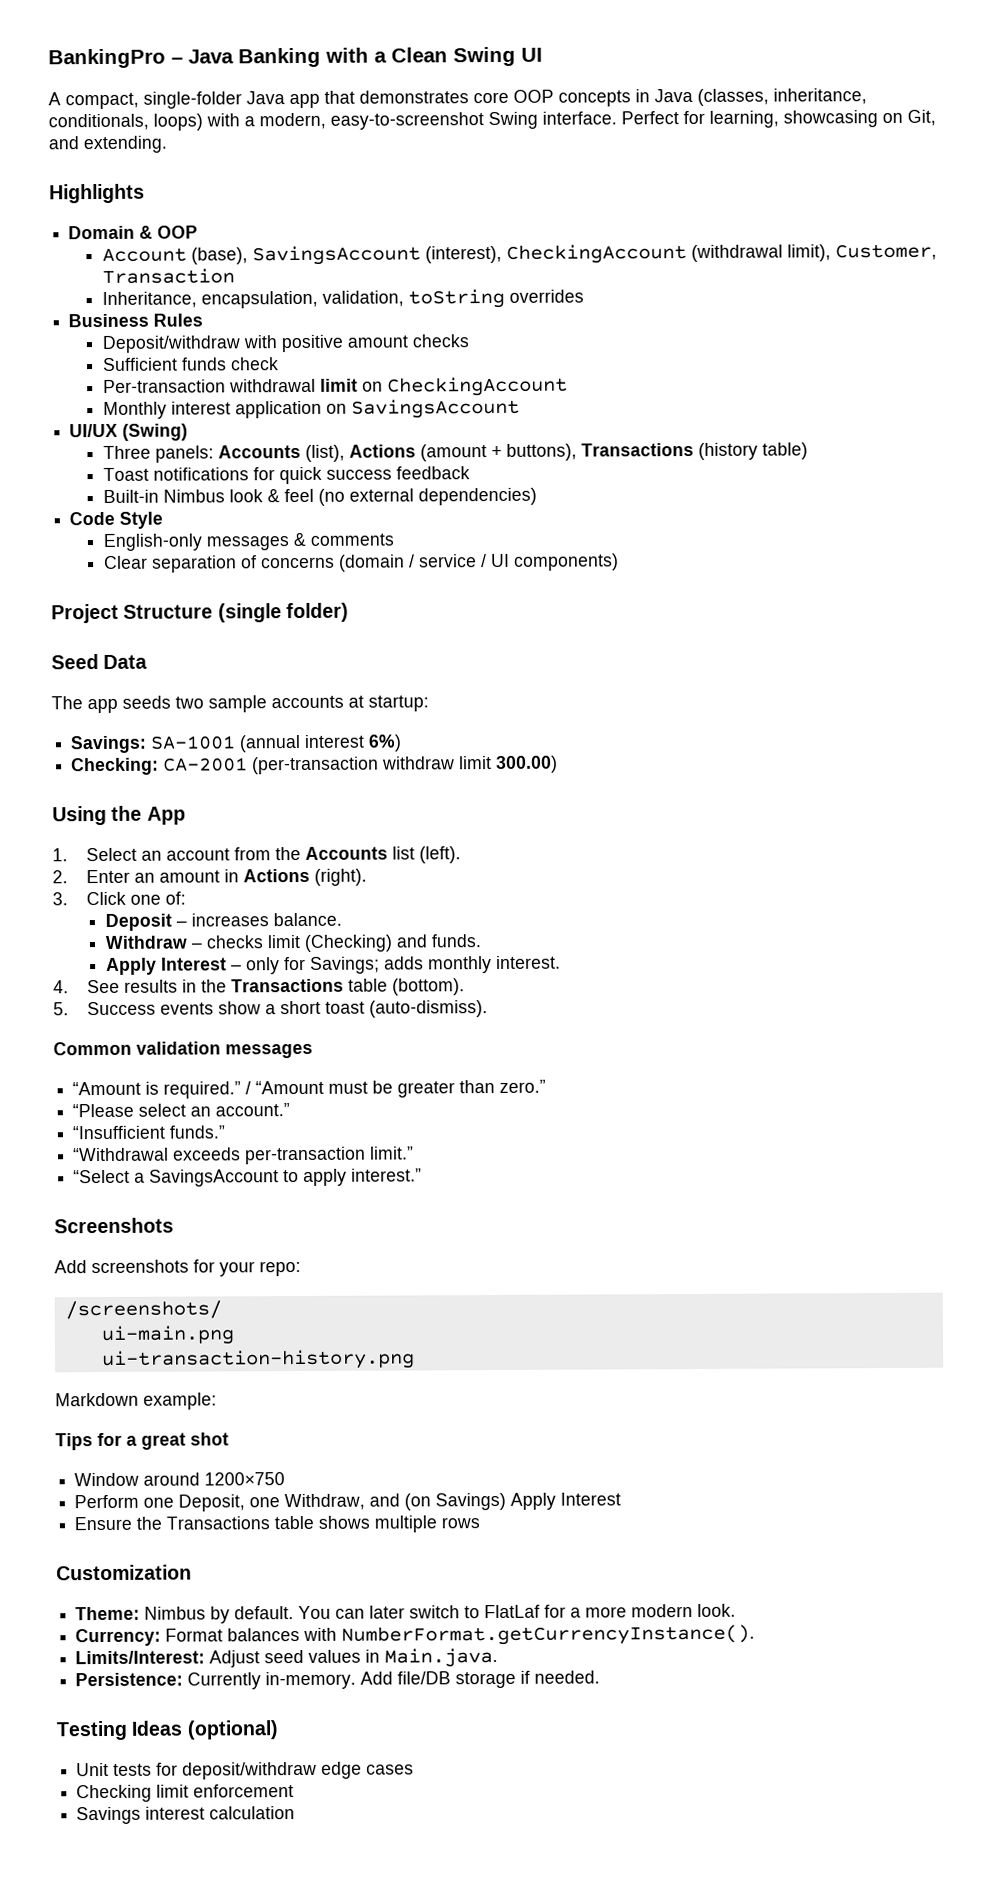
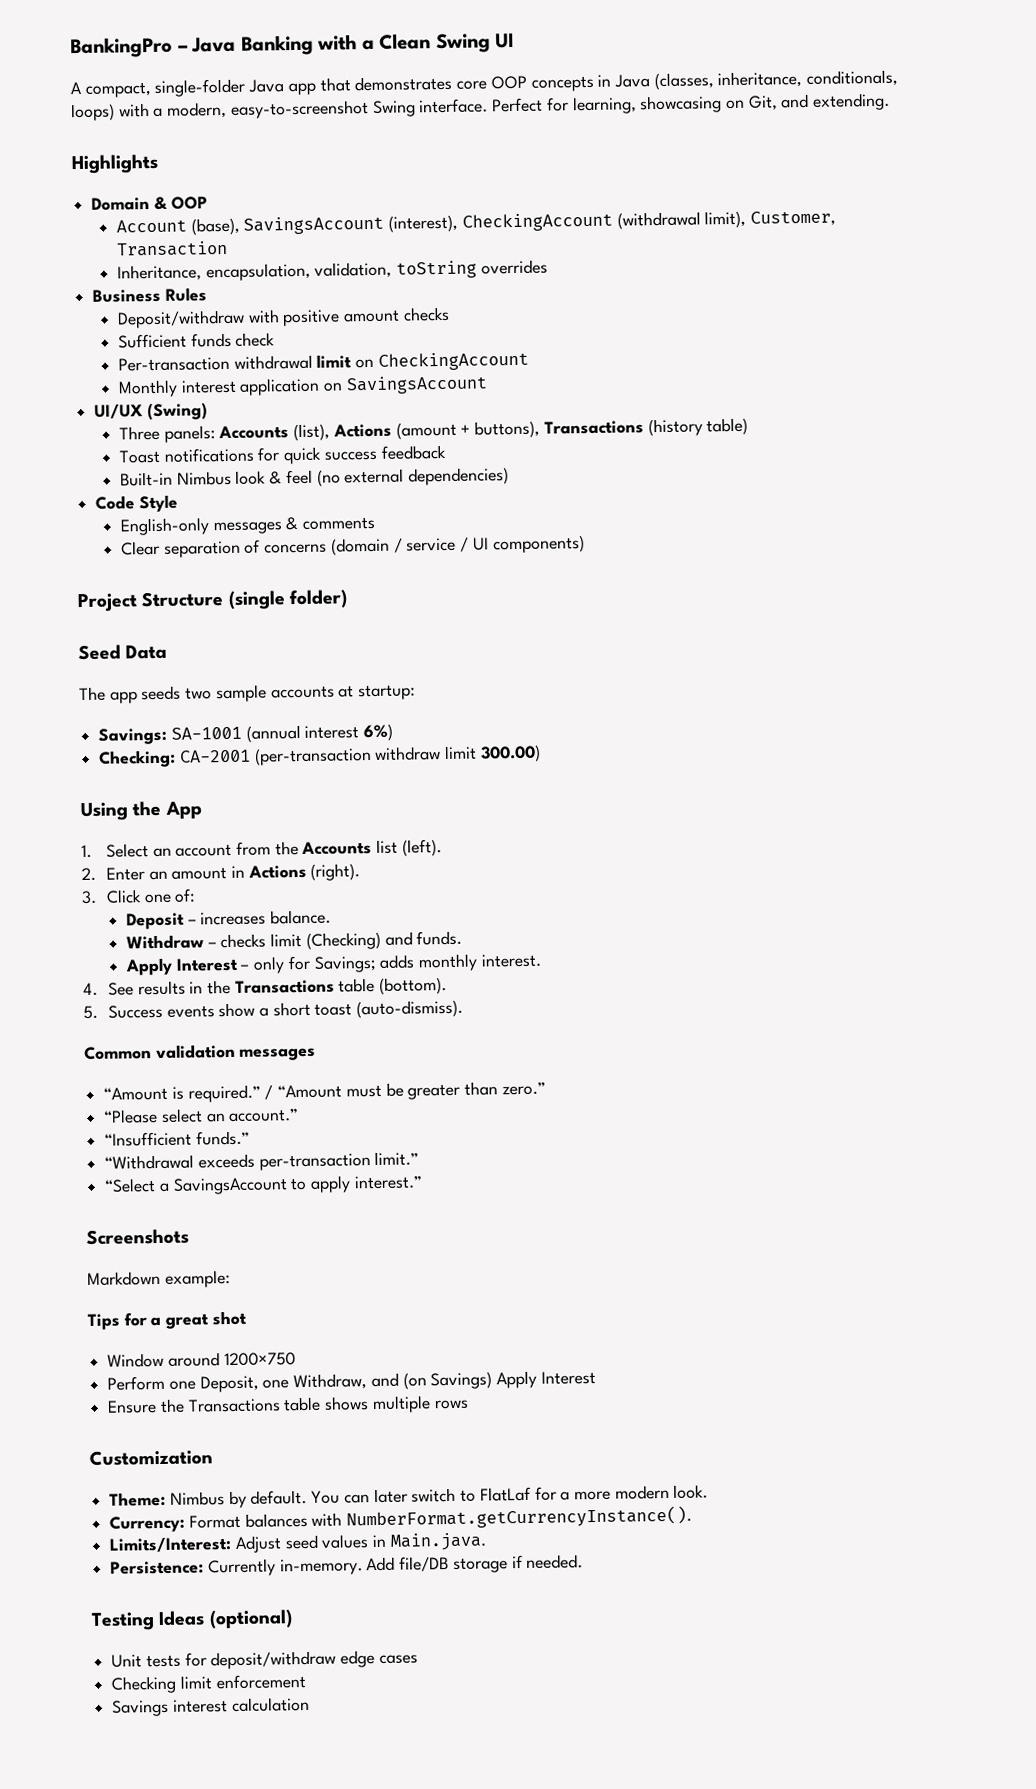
- Add screenshots for your repo:
- /screenshots/
- ui-main.png
- ui-transaction-history.png

